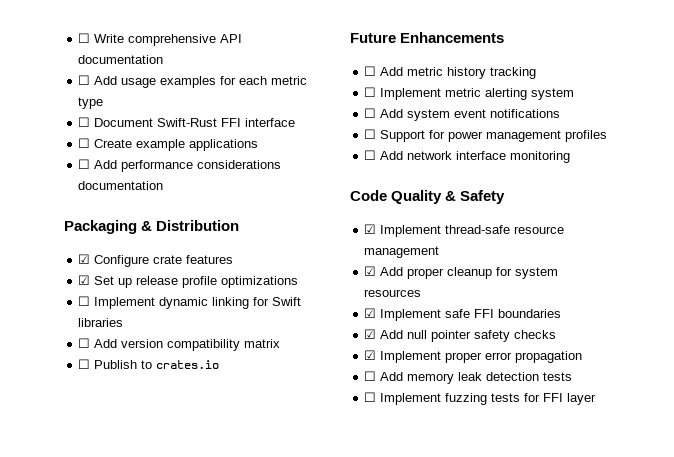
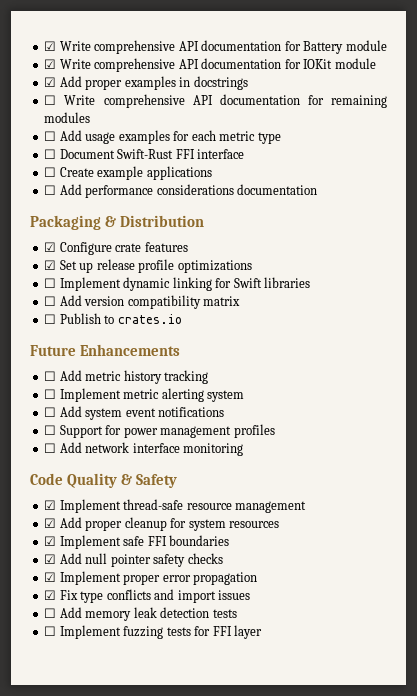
+ ☑ Write comprehensive API documentation for Battery module
+ ☑ Write comprehensive API documentation for IOKit module
+ ☑ Add proper examples in docstrings
- ☐ Write comprehensive API documentation
+ ☐ Write comprehensive API documentation for remaining modules
+ ☑ Fix type conflicts and import issues

